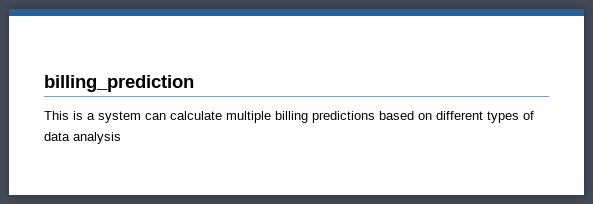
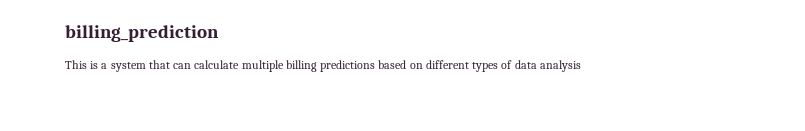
- This is a system can calculate multiple billing predictions based on different types of data analysis
+ This is a system that can calculate multiple billing predictions based on different types of data analysis

